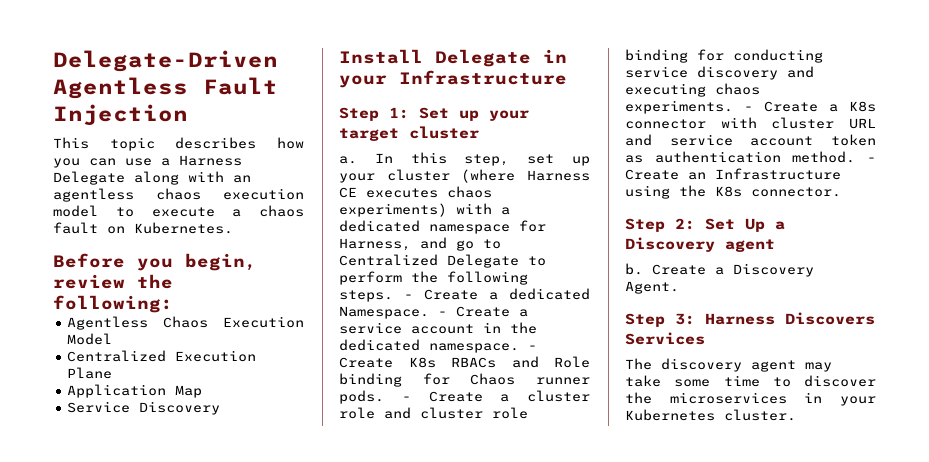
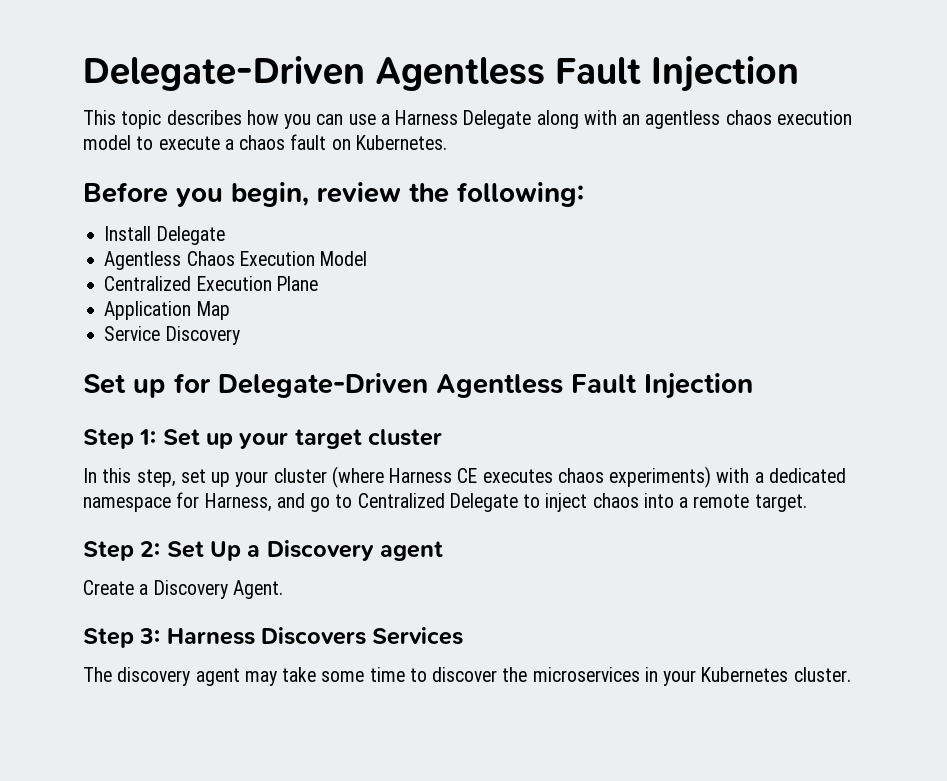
+ Install Delegate
- Install Delegate in your Infrastructure
+ Set up for Delegate-Driven Agentless Fault Injection
- a. In this step, set up your cluster (where Harness CE executes chaos experiments) with a dedicated namespace for Harness, and go to Centralized Delegate to perform the following steps. - Create a dedicated Namespace. - Create a service account in the dedicated namespace. - Create K8s RBACs and Role binding for Chaos runner pods. - Create a cluster role and cluster role binding for conducting service discovery and executing chaos experiments. - Create a K8s connector with cluster URL and service account token as authentication method. - Create an Infrastructure using the K8s connector.
+ In this step, set up your cluster (where Harness CE executes chaos experiments) with a dedicated namespace for Harness, and go to Centralized Delegate to inject chaos into a remote target.
- b.

